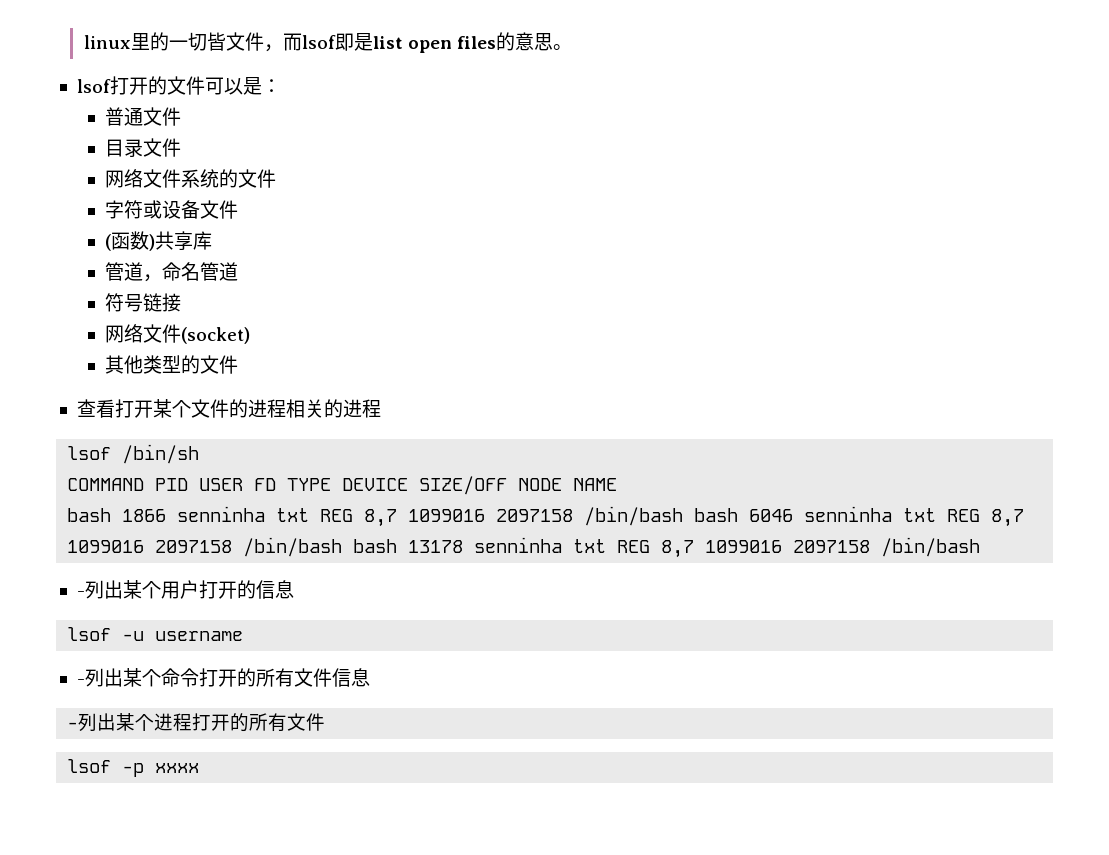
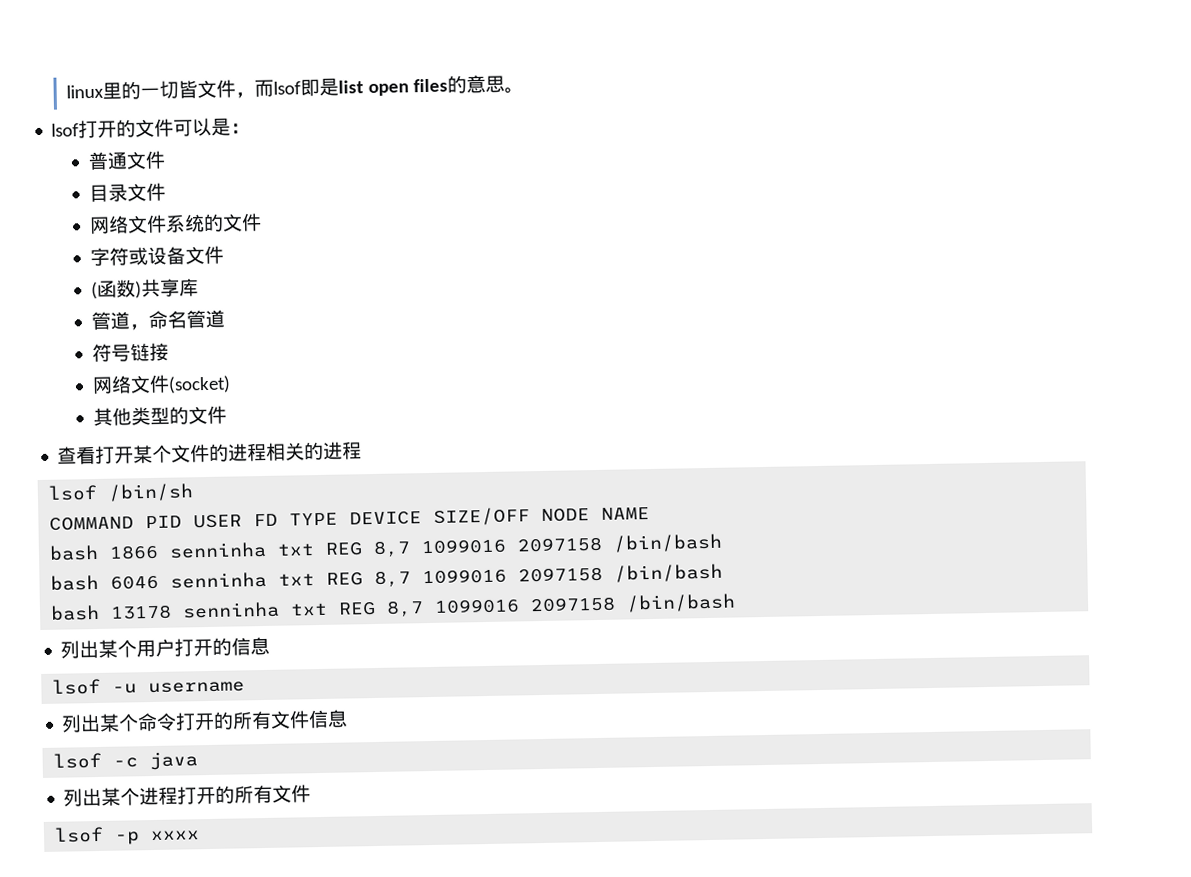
- bash 1866 senninha txt REG 8,7 1099016 2097158 /bin/bash bash 6046 senninha txt REG 8,7 1099016 2097158 /bin/bash bash 13178 senninha txt REG 8,7 1099016 2097158 /bin/bash
+ bash 1866 senninha txt REG 8,7 1099016 2097158 /bin/bash
+ bash 6046 senninha txt REG 8,7 1099016 2097158 /bin/bash
+ bash 13178 senninha txt REG 8,7 1099016 2097158 /bin/bash
- -列出某个用户打开的信息
+ 列出某个用户打开的信息
- -列出某个命令打开的所有文件信息
+ 列出某个命令打开的所有文件信息
- -列出某个进程打开的所有文件
+ lsof -c java
+ 列出某个进程打开的所有文件

